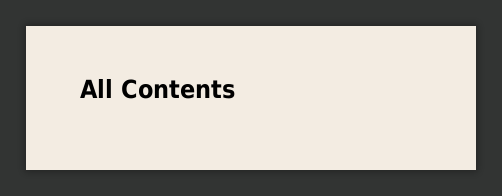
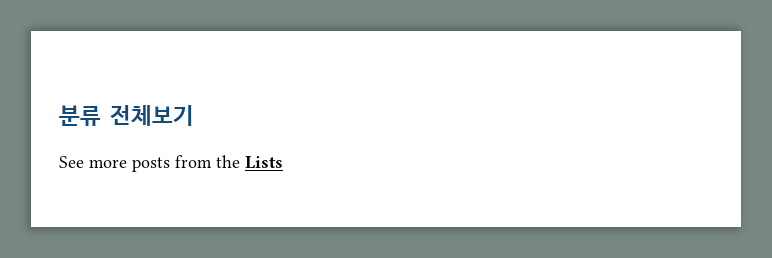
- All Contents
+ 분류 전체보기
+ See more posts from the Lists

